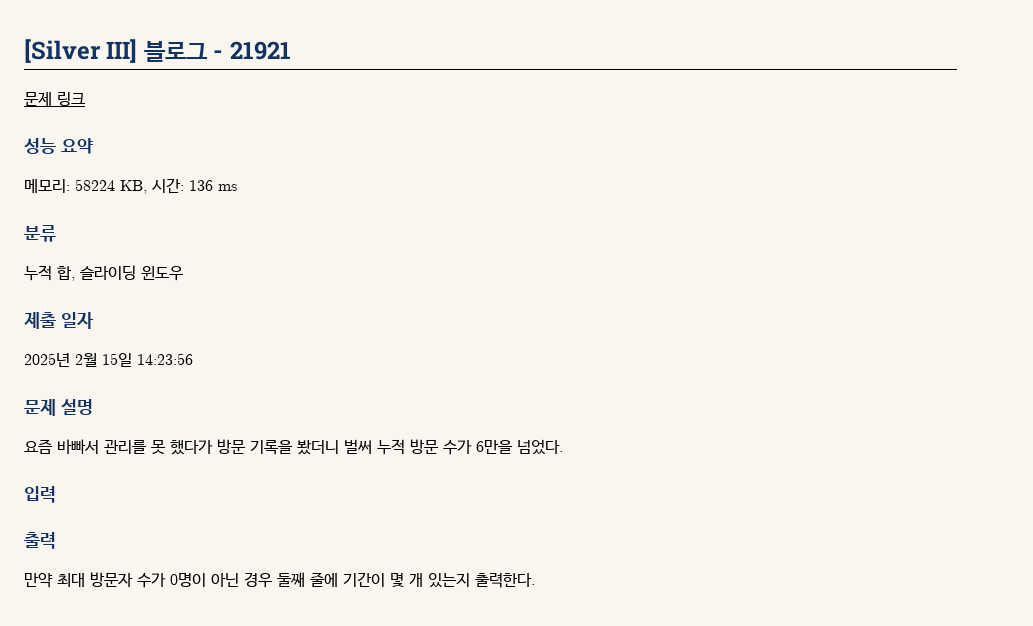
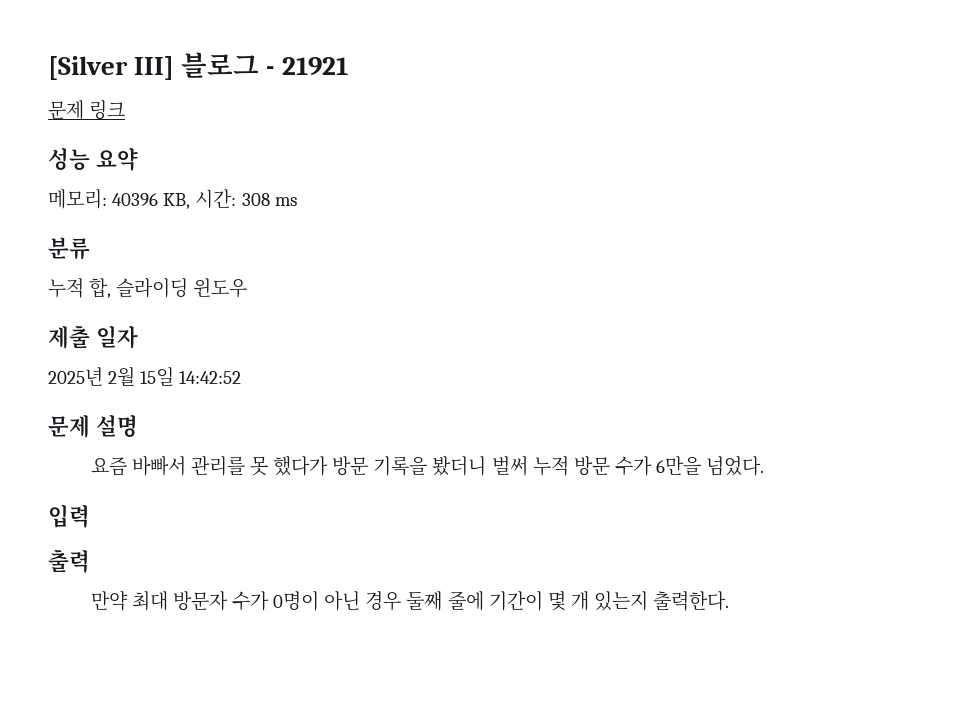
- 메모리: 58224 KB, 시간: 136 ms
+ 메모리: 40396 KB, 시간: 308 ms
- 2025년 2월 15일 14:23:56
+ 2025년 2월 15일 14:42:52

